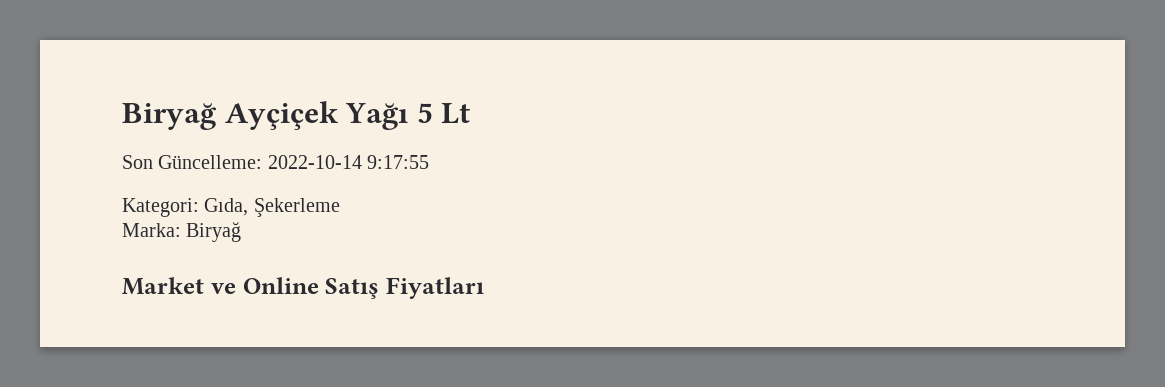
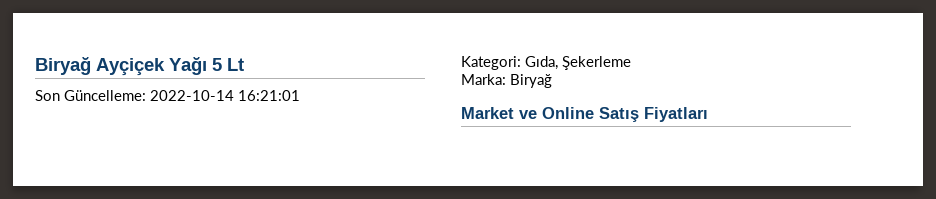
- Son Güncelleme: 2022-10-14 9:17:55
+ Son Güncelleme: 2022-10-14 16:21:01

